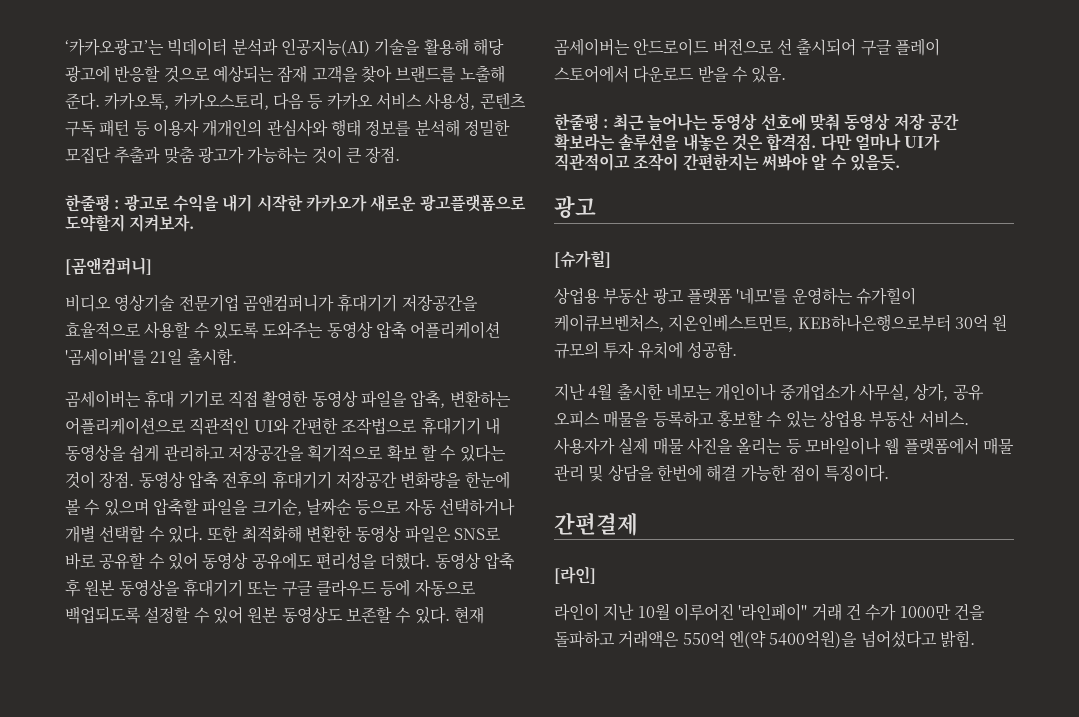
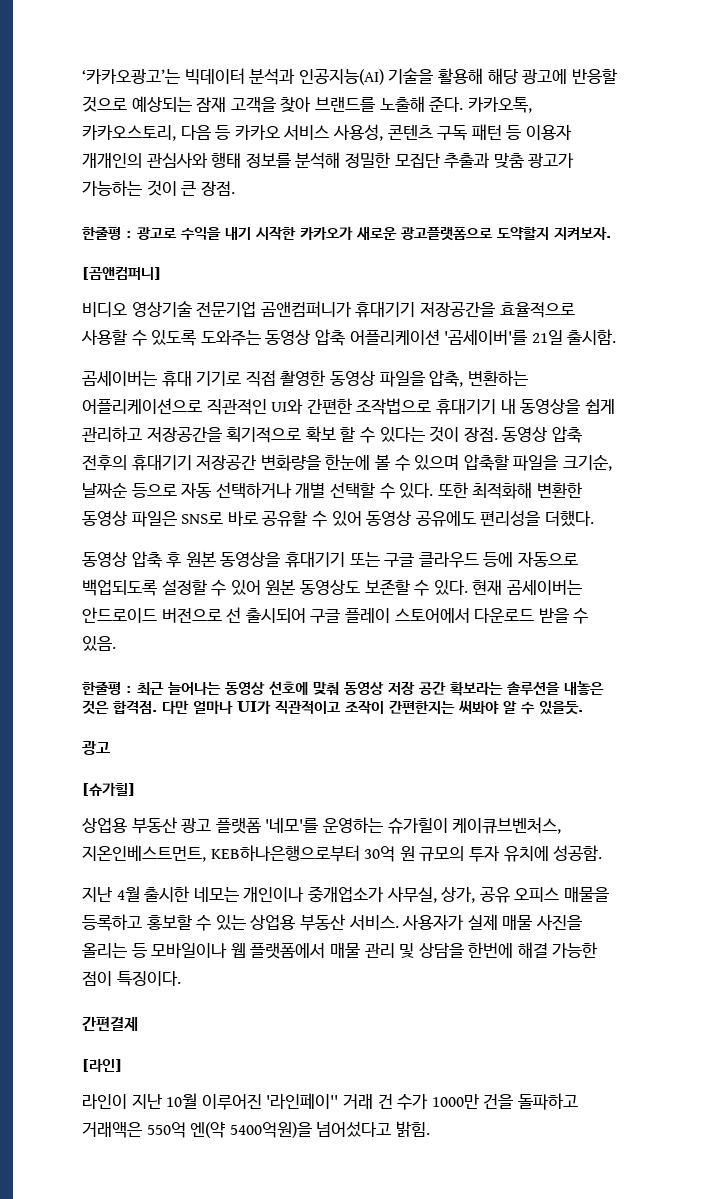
- 또한 최적화해 변환한 동영상 파일은 SNS로 바로 공유할 수 있어 동영상 공유에도 편리성을 더했다. 동영상 압축 후 원본 동영상을 휴대기기 또는 구글 클라우드 등에 자동으로 백업되도록 설정할 수 있어 원본 동영상도 보존할 수 있다.
+ 또한 최적화해 변환한 동영상 파일은 SNS로 바로 공유할 수 있어 동영상 공유에도 편리성을 더했다.
+ 동영상 압축 후 원본 동영상을 휴대기기 또는 구글 클라우드 등에 자동으로 백업되도록 설정할 수 있어 원본 동영상도 보존할 수 있다.

